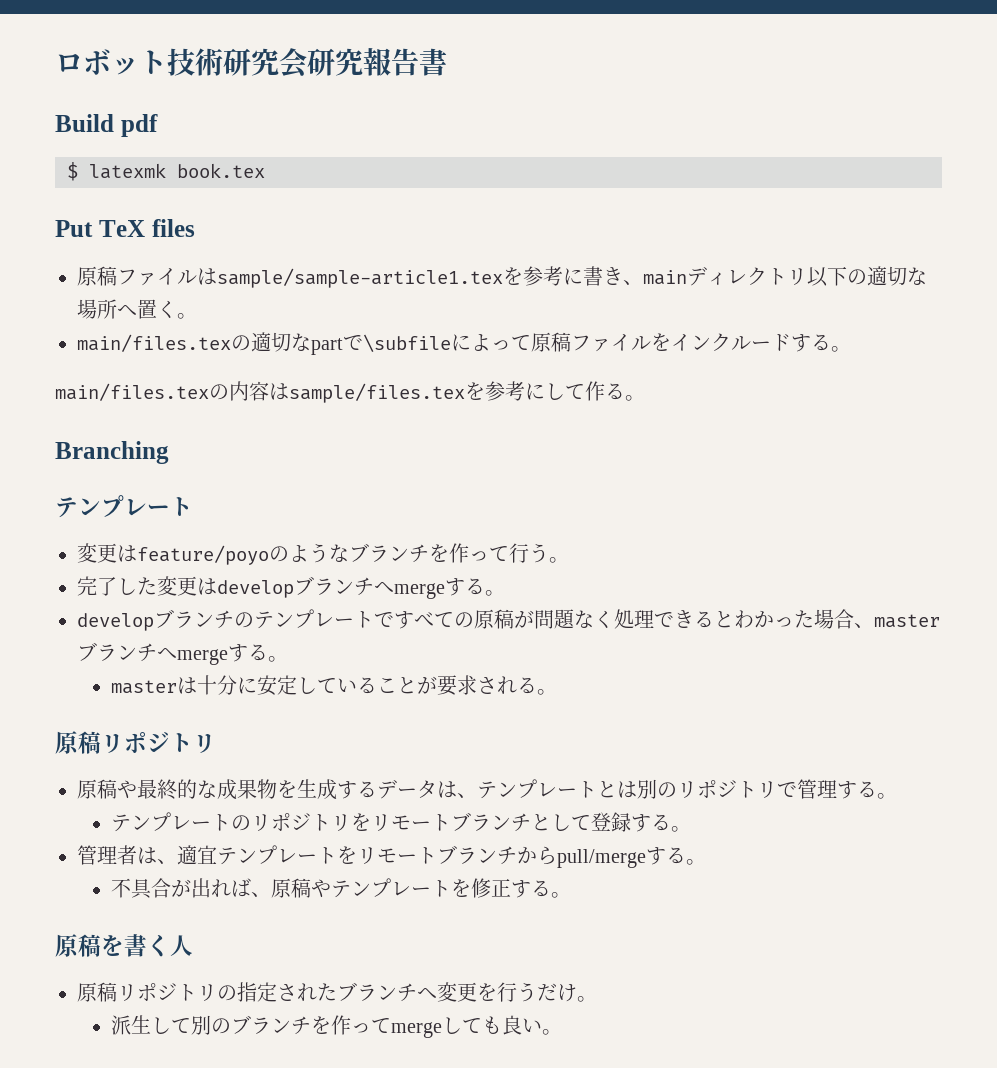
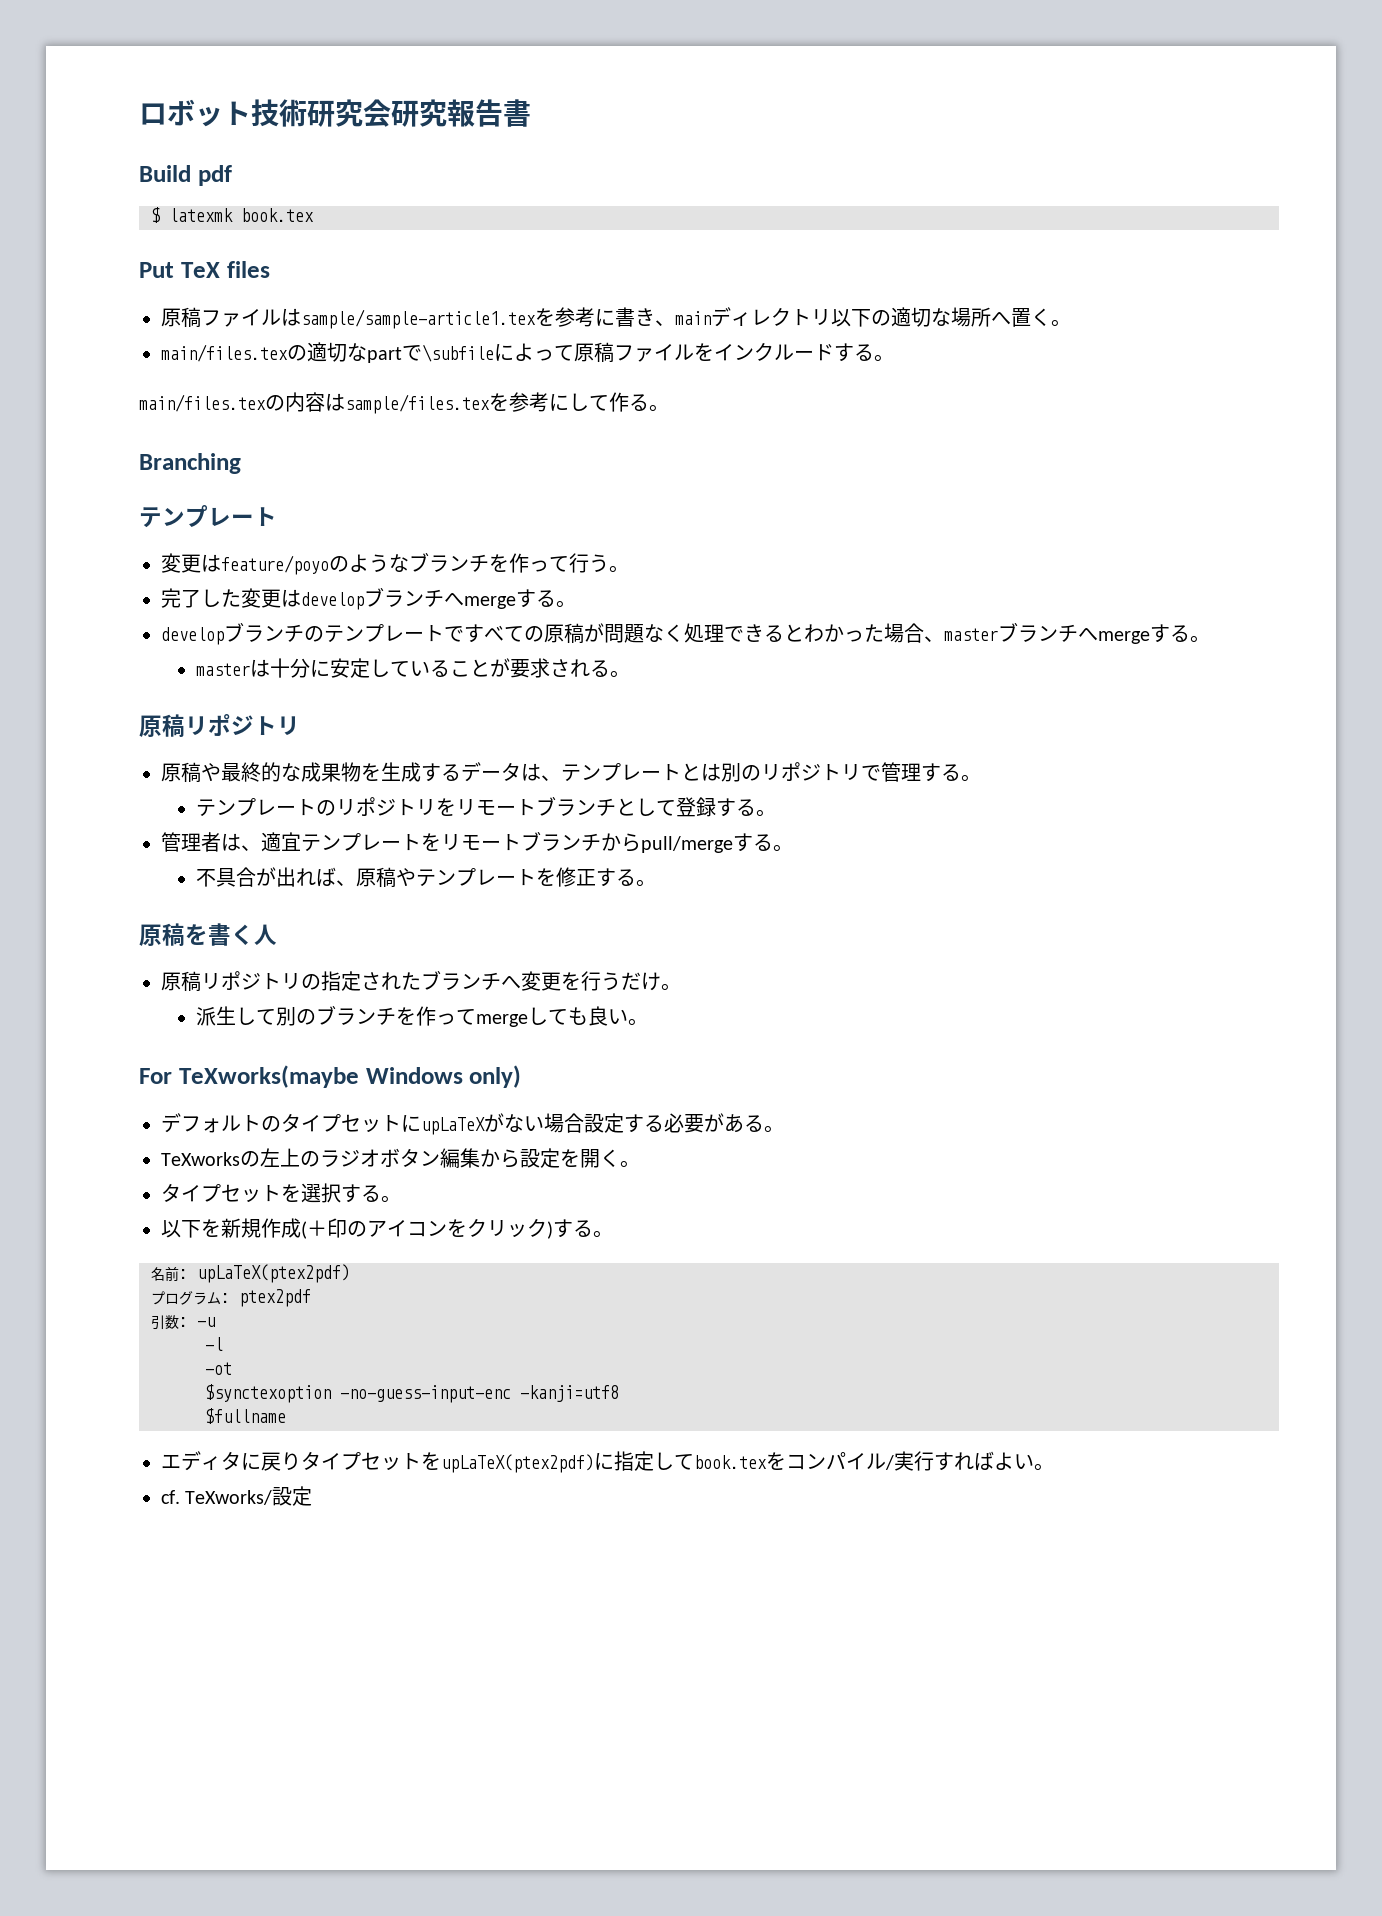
+ For TeXworks(maybe Windows only)
+ デフォルトのタイプセットにupLaTeXがない場合設定する必要がある。
+ TeXworksの左上のラジオボタン編集から設定を開く。
+ タイプセットを選択する。
+ 以下を新規作成(＋印のアイコンをクリック)する。
+ 名前: upLaTeX(ptex2pdf)
+ プログラム: ptex2pdf
+ 引数: -u
+ -l
+ -ot
+ $synctexoption -no-guess-input-enc -kanji=utf8
+ $fullname
+ エディタに戻りタイプセットをupLaTeX(ptex2pdf)に指定してbook.texをコンパイル/実行すればよい。
+ cf. TeXworks/設定

